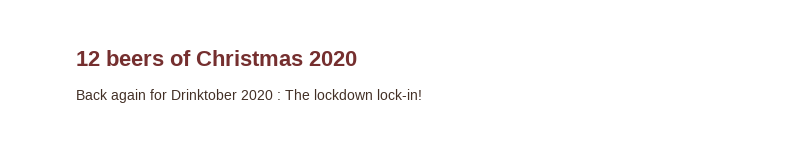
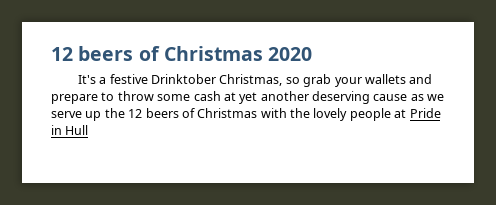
- Back again for Drinktober 2020 : The lockdown lock-in!
+ It's a festive Drinktober Christmas, so grab your wallets and prepare to throw some cash at yet another deserving cause as we serve up the 12 beers of Christmas with the lovely people at Pride in Hull

